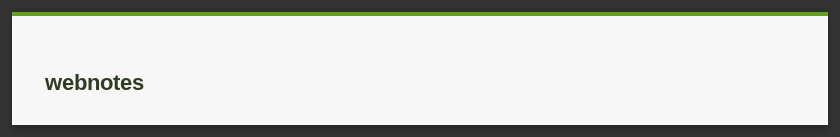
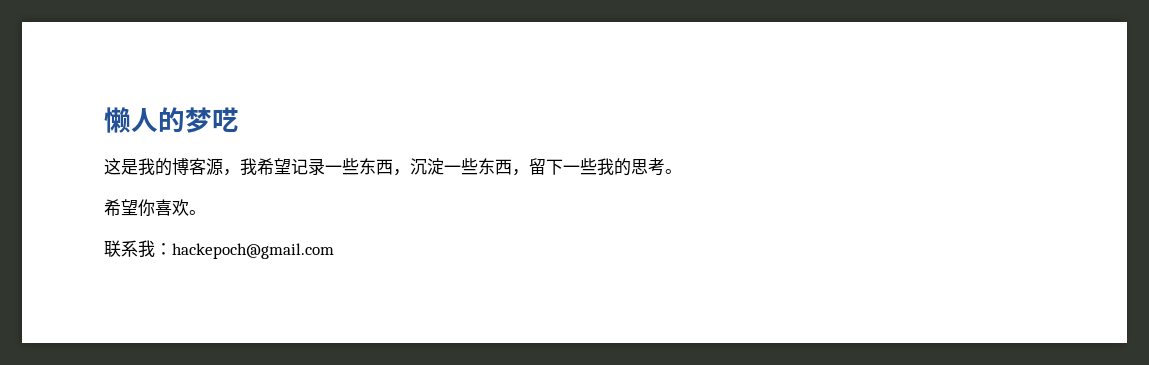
- webnotes
+ 懒人的梦呓
+ 这是我的博客源，我希望记录一些东西，沉淀一些东西，留下一些我的思考。
+ 希望你喜欢。
+ 联系我：hackepoch@gmail.com

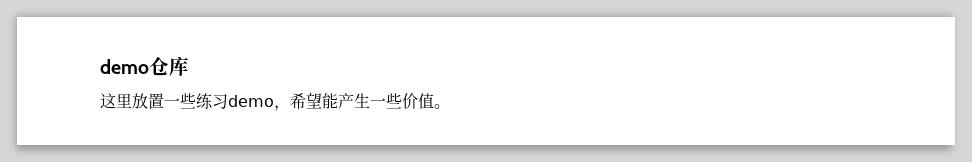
- 懒人的梦呓
- 这是我的博客源，我希望记录一些东西，沉淀一些东西，留下一些我的思考。
- 希望你喜欢。
- 联系我：hackepoch@gmail.com
+ demo仓库
+ 这里放置一些练习demo，希望能产生一些价值。

